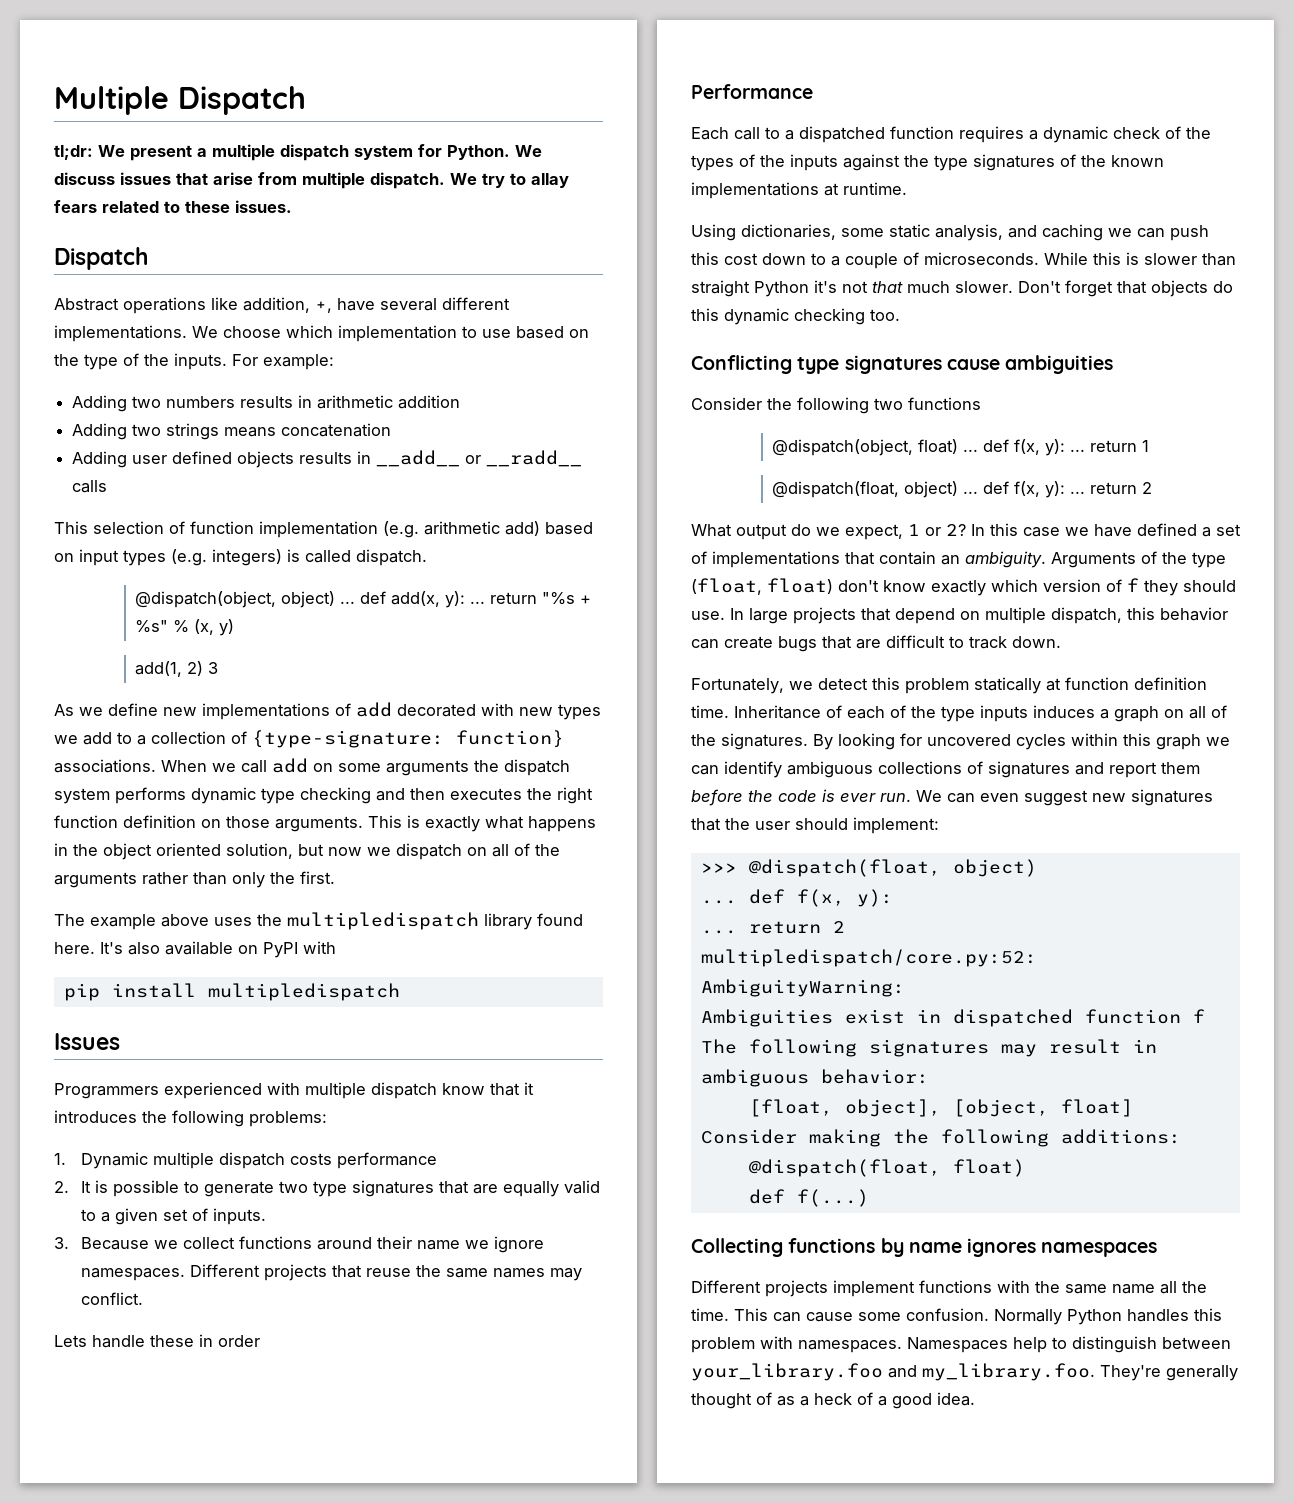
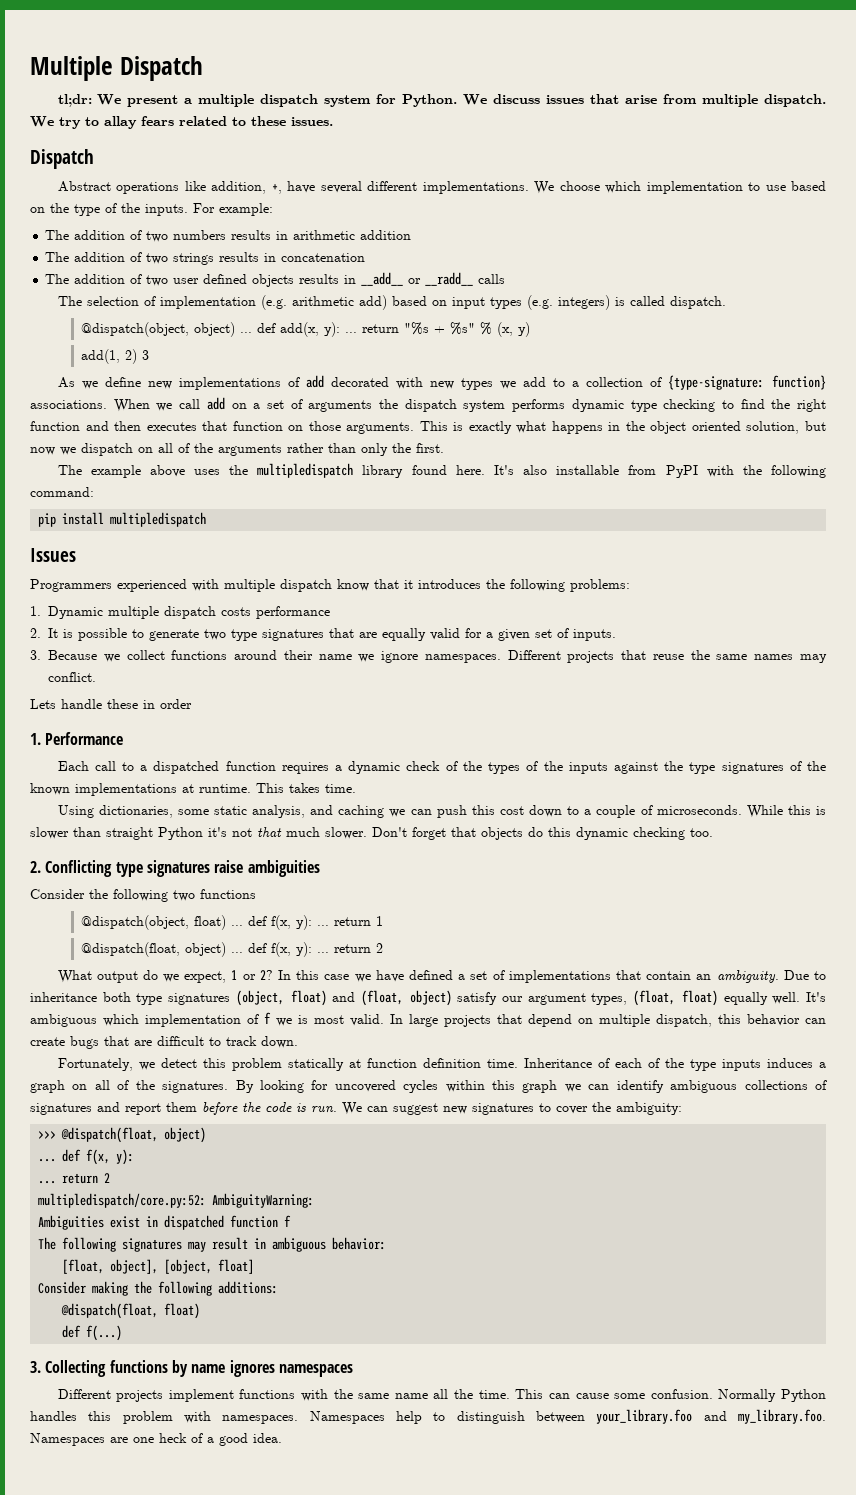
- Adding two numbers results in arithmetic addition
+ The addition of two numbers results in arithmetic addition
- Adding two strings means concatenation
- Adding user defined objects results in __add__ or __radd__ calls
+ The addition of two strings results in concatenation
+ The addition of two user defined objects results in __add__ or __radd__ calls
- This selection of function implementation (e.g. arithmetic add) based on input types (e.g. integers) is called dispatch.
+ The selection of implementation (e.g. arithmetic add) based on input types (e.g. integers) is called dispatch.
- When we call add on some arguments the dispatch system performs dynamic type checking and then executes the right function definition on those arguments.
+ When we call add on a set of arguments the dispatch system performs dynamic type checking to find the right function and then executes that function on those arguments.
- It's also available on PyPI with
+ It's also installable from PyPI with the following command:
- 2. It is possible to generate two type signatures that are equally valid to a given set of inputs.
+ 2. It is possible to generate two type signatures that are equally valid for a given set of inputs.
- Performance
+ 1. Performance
+ This takes time.
- Conflicting type signatures cause ambiguities
+ 2. Conflicting type signatures raise ambiguities
- Arguments of the type (float, float) don't know exactly which version of f they should use.
+ Due to inheritance both type signatures (object, float) and (float, object) satisfy our argument types, (float, float) equally well. It's ambiguous which implementation of f we is most valid.
- By looking for uncovered cycles within this graph we can identify ambiguous collections of signatures and report them before the code is ever run.
+ By looking for uncovered cycles within this graph we can identify ambiguous collections of signatures and report them before the code is run.
- We can even suggest new signatures that the user should implement:
+ We can suggest new signatures to cover the ambiguity:
- Collecting functions by name ignores namespaces
+ 3. Collecting functions by name ignores namespaces
- Namespaces help to distinguish between your_library.foo and my_library.foo. They're generally thought of as a heck of a good idea.
+ Namespaces help to distinguish between your_library.foo and my_library.foo. Namespaces are one heck of a good idea.

